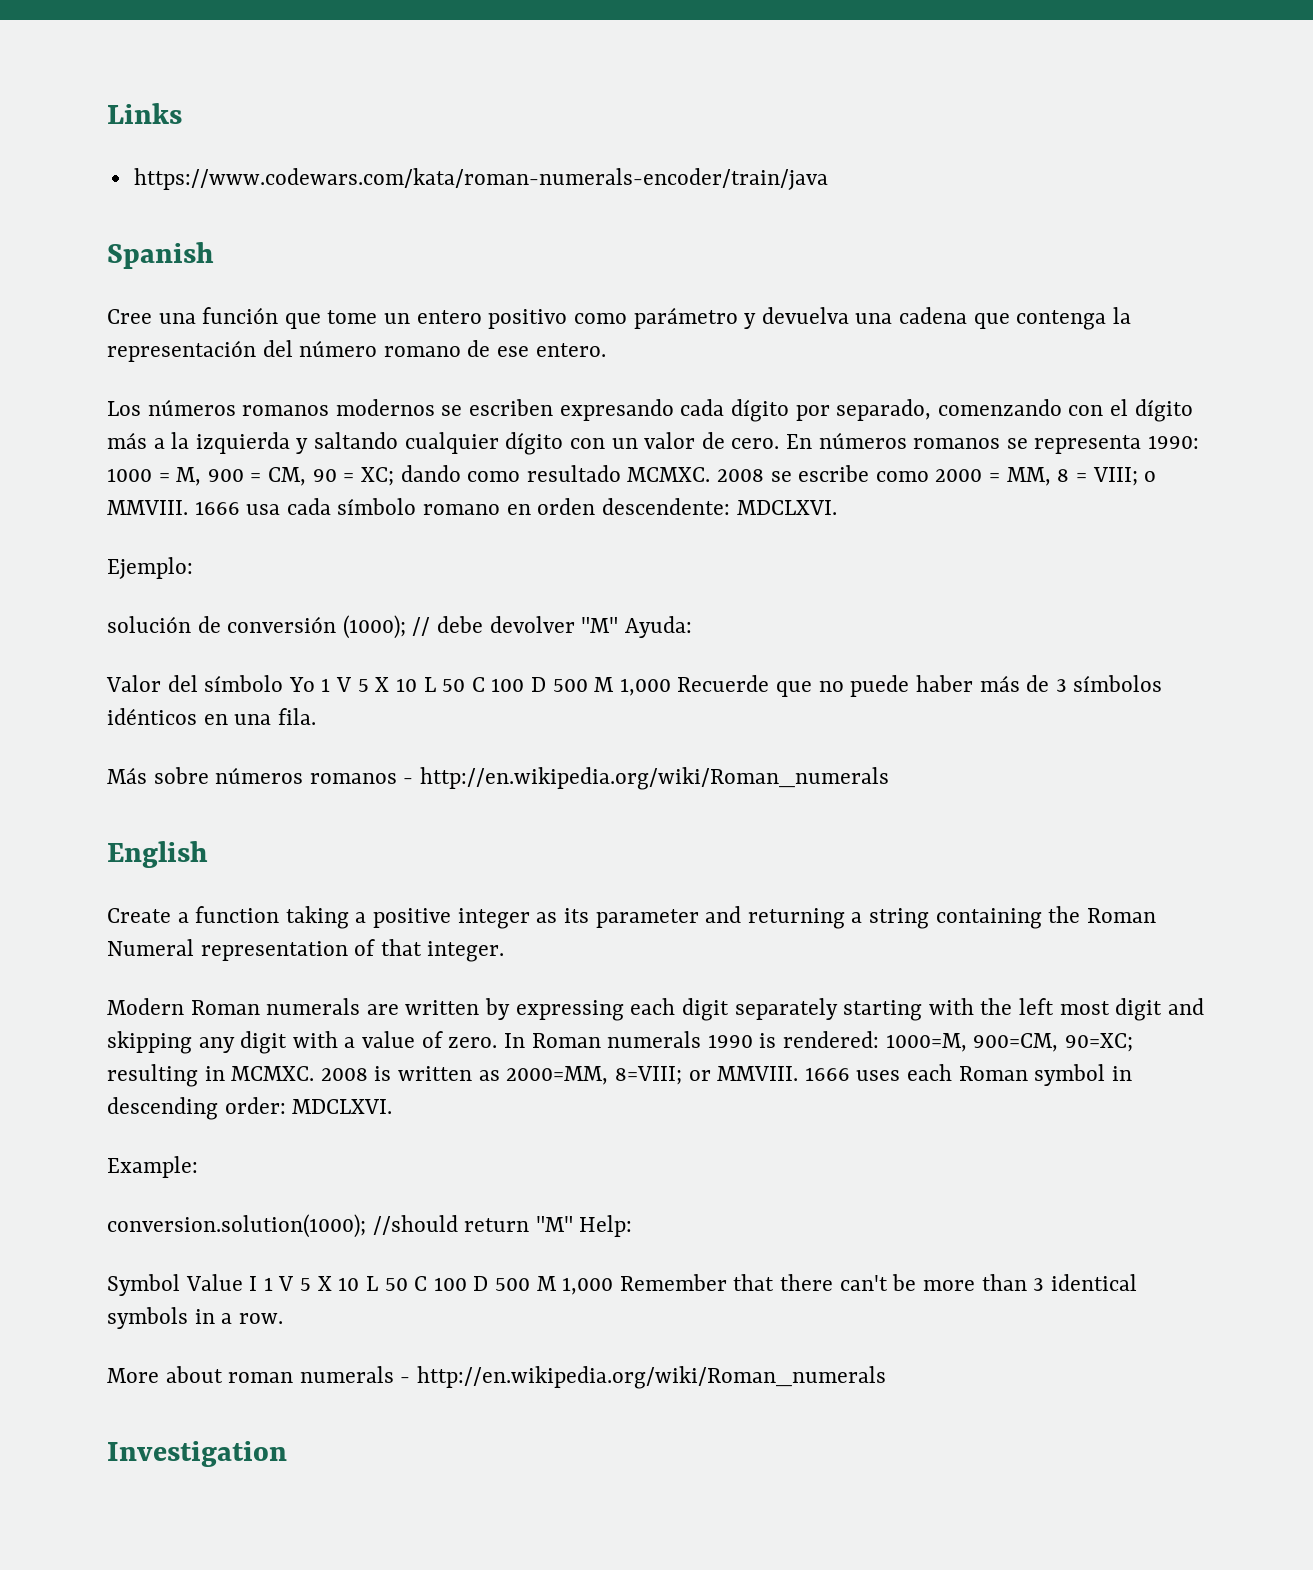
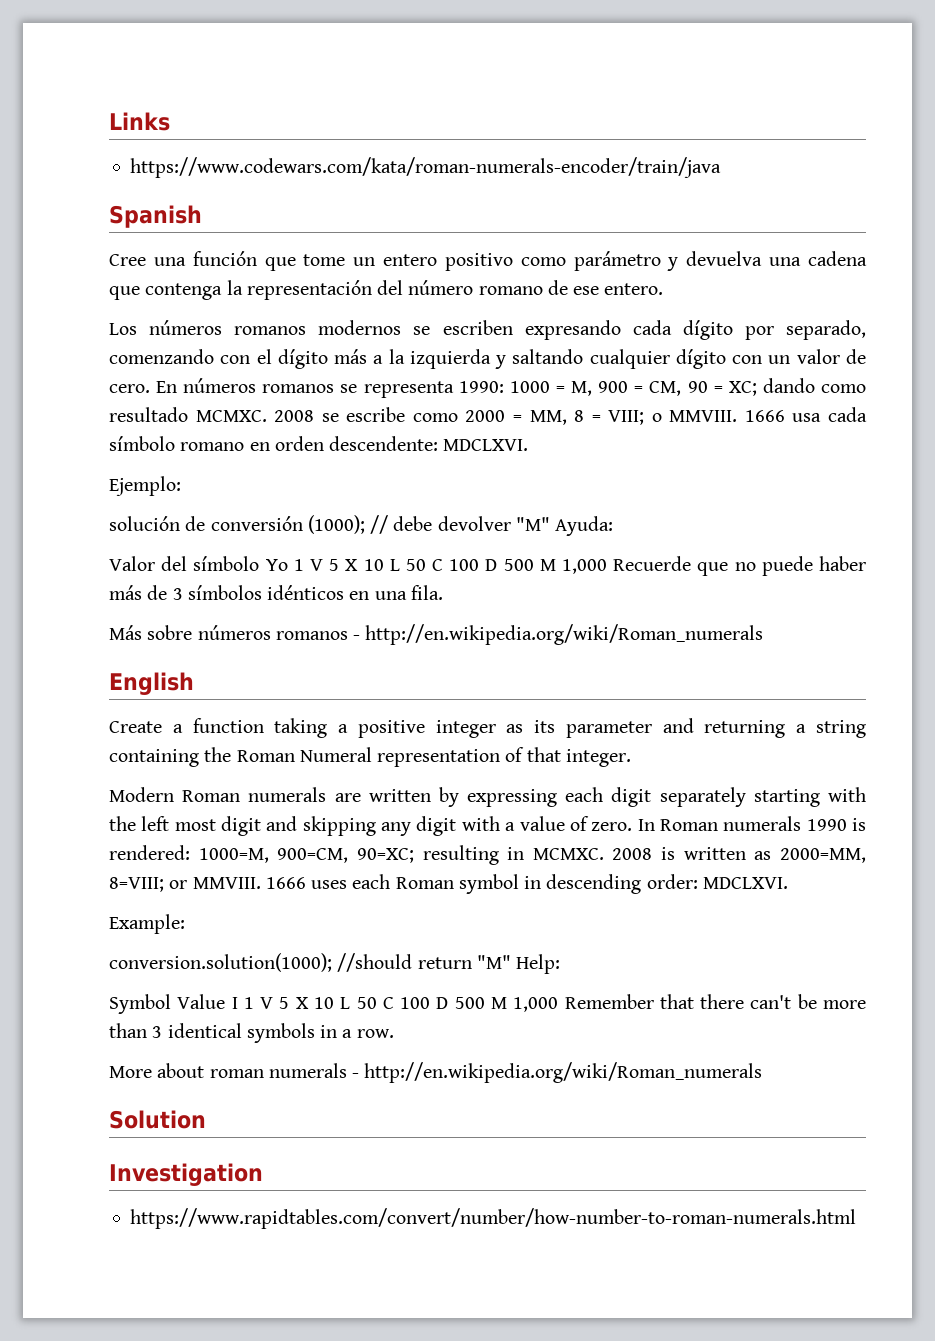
+ Solution
+ https://www.rapidtables.com/convert/number/how-number-to-roman-numerals.html

